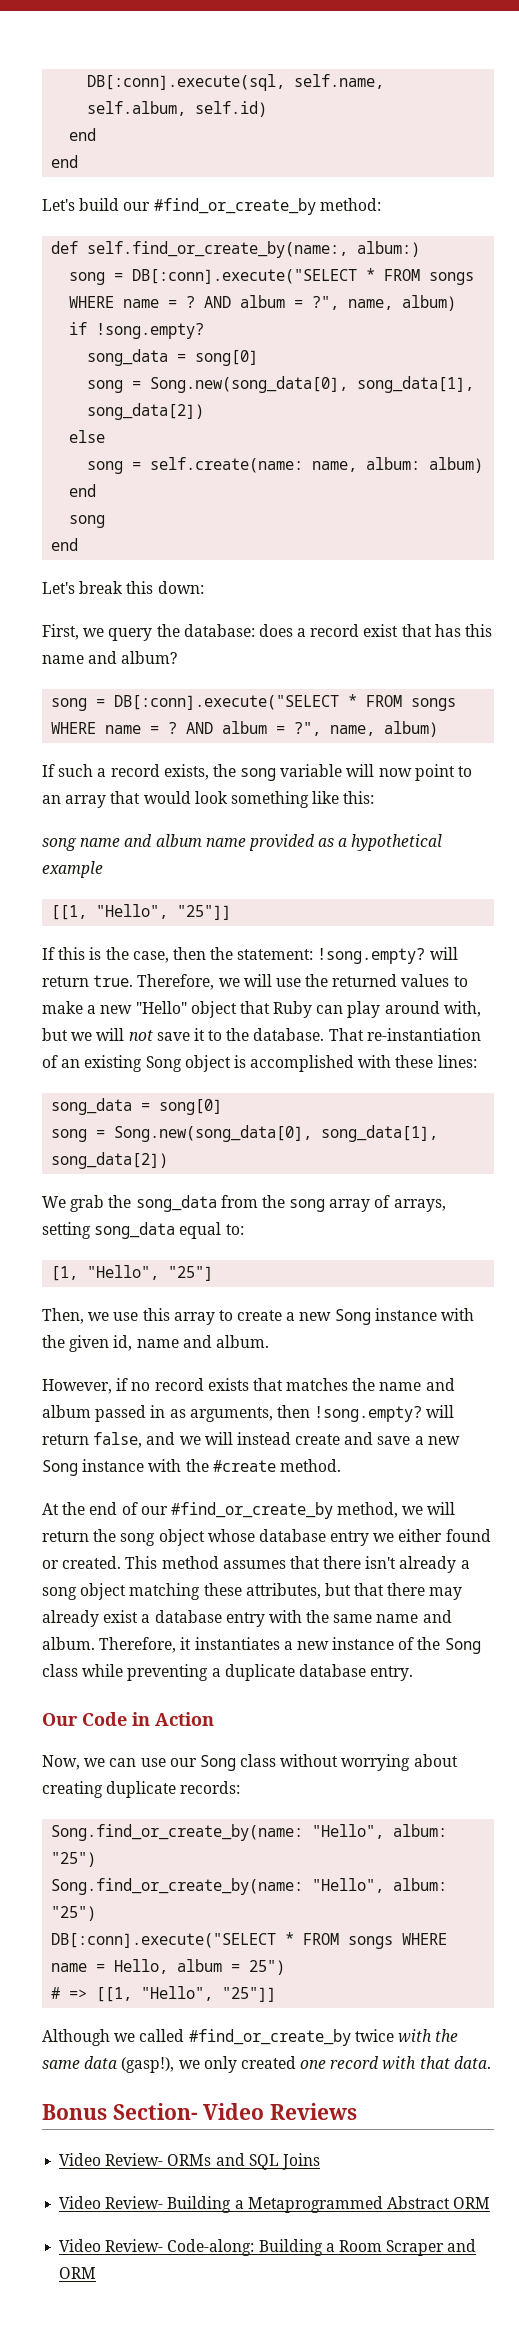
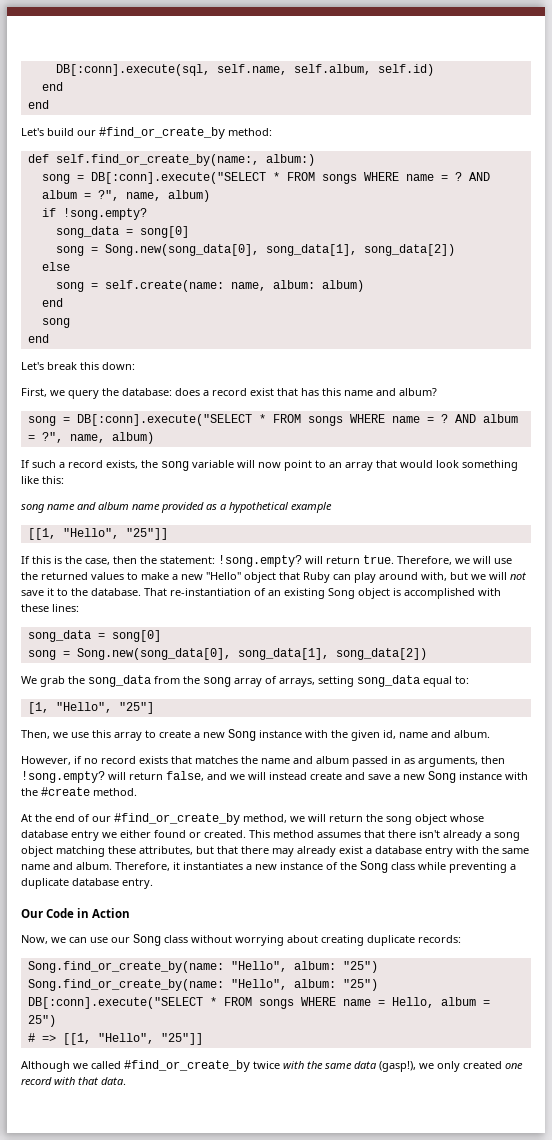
- Bonus Section- Video Reviews
- Video Review- ORMs and SQL Joins
- Video Review- Building a Metaprogrammed Abstract ORM
- Video Review- Code-along: Building a Room Scraper and ORM

